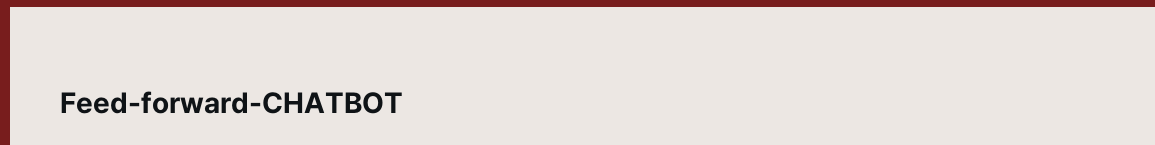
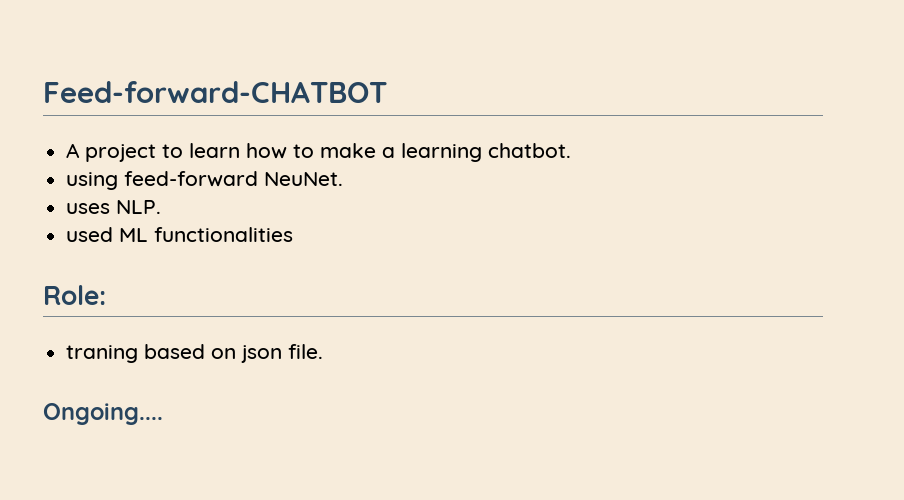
+ A project to learn how to make a learning chatbot.
+ using feed-forward NeuNet.
+ uses NLP.
+ used ML functionalities
+ Role:
+ traning based on json file.
+ Ongoing....

